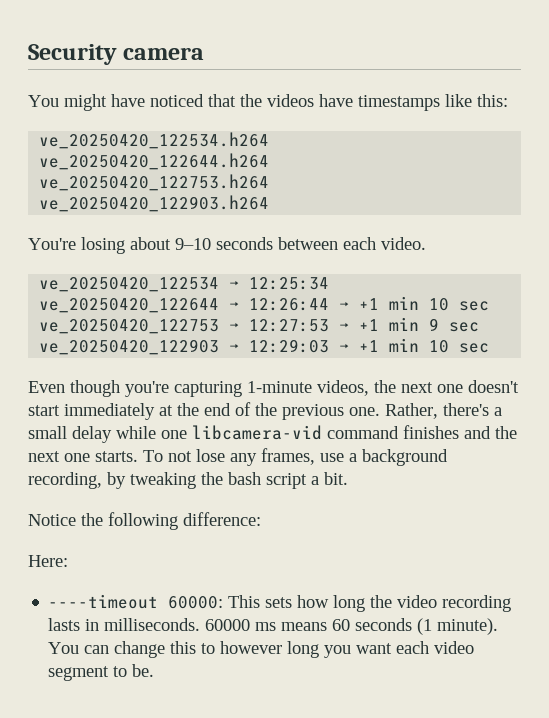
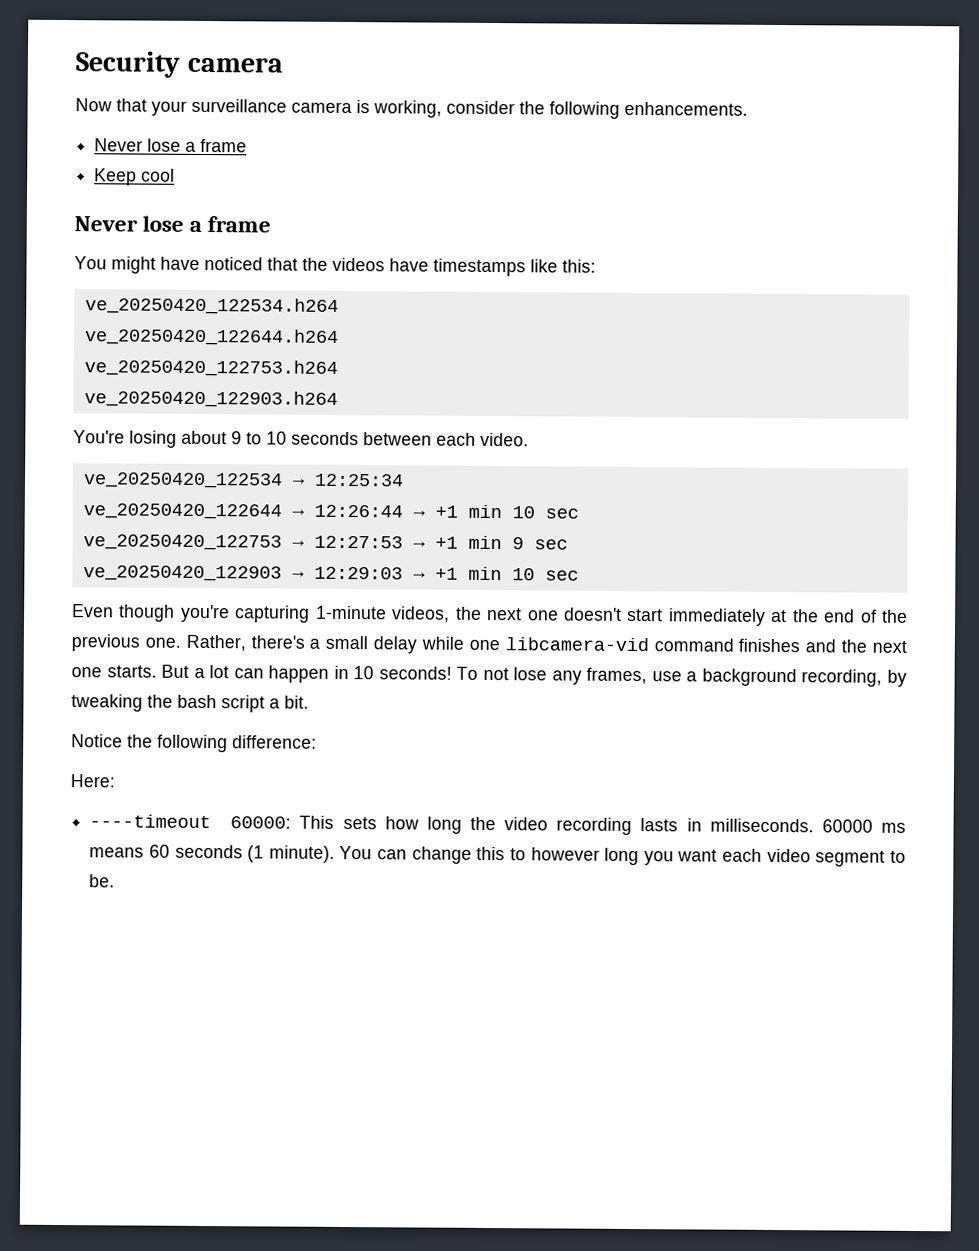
+ Now that your surveillance camera is working, consider the following enhancements.
+ Never lose a frame
+ Keep cool
+ Never lose a frame
- You're losing about 9–10 seconds between each video.
+ You're losing about 9 to 10 seconds between each video.
+ But a lot can happen in 10 seconds!

